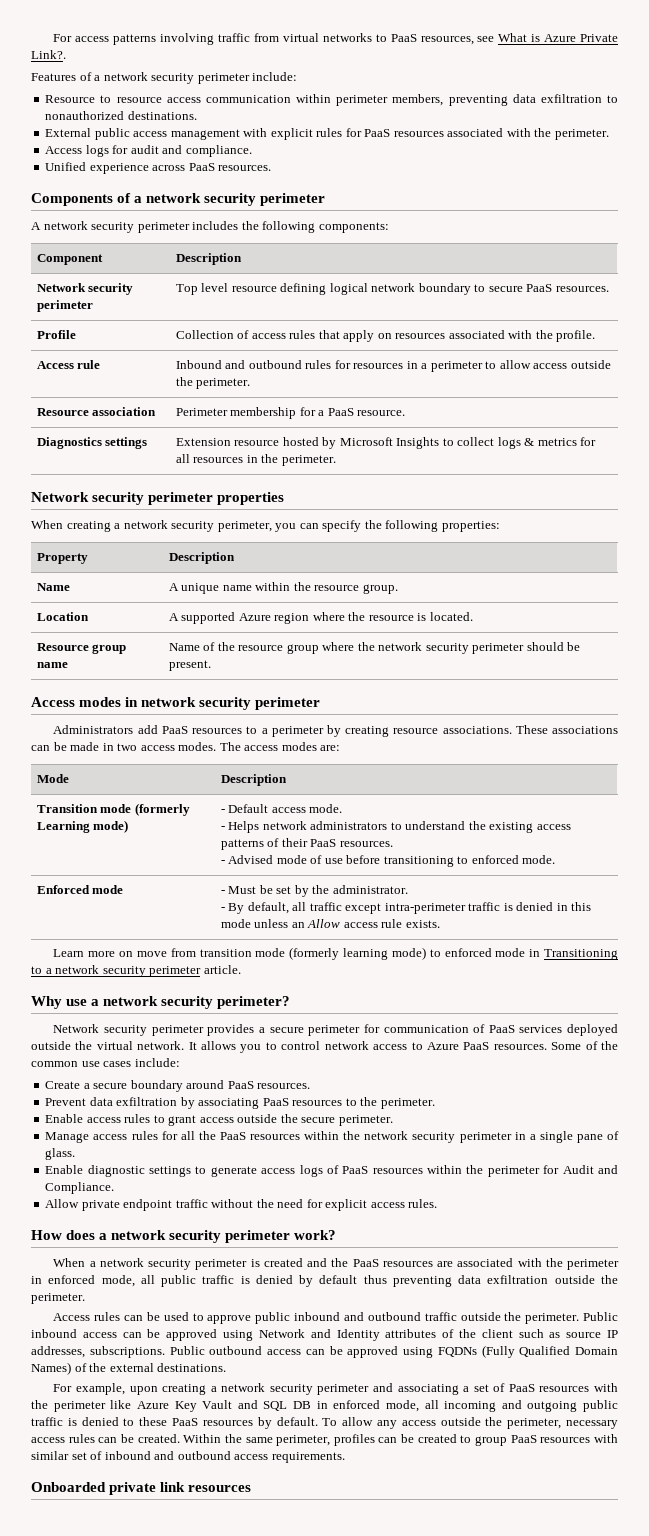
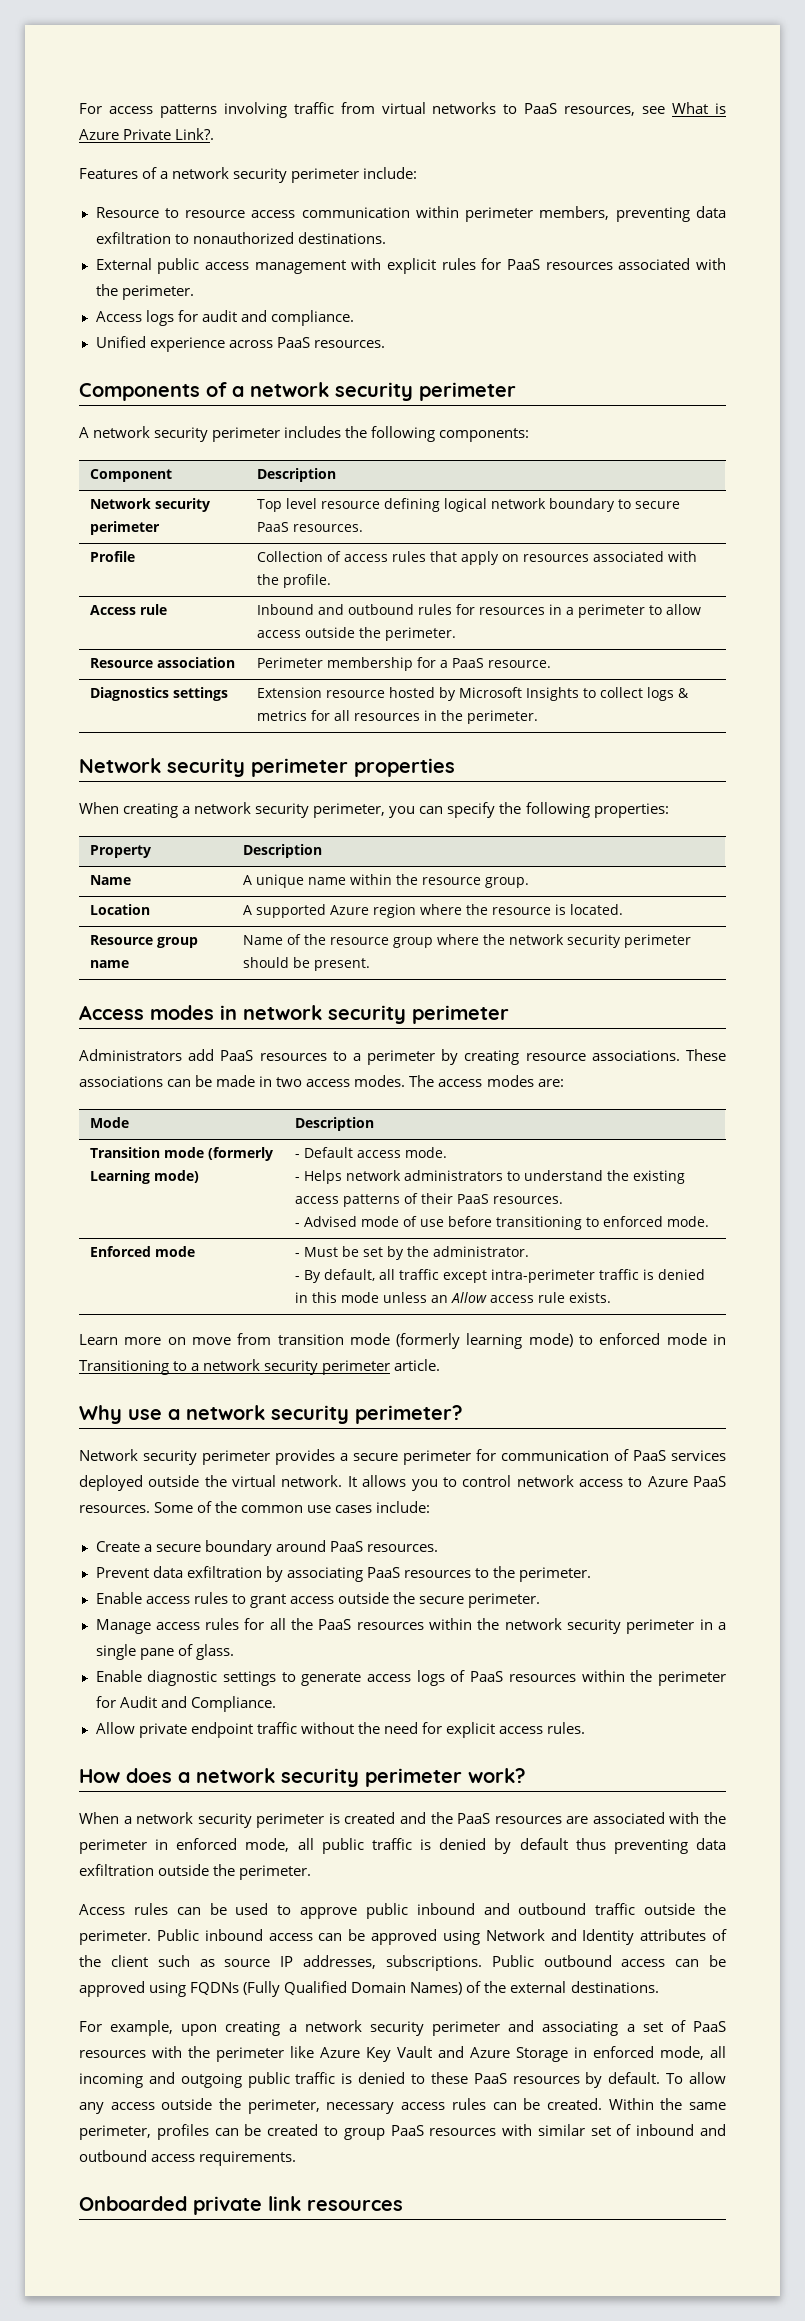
- For example, upon creating a network security perimeter and associating a set of PaaS resources with the perimeter like Azure Key Vault and SQL DB in enforced mode, all incoming and outgoing public traffic is denied to these PaaS resources by default.
+ For example, upon creating a network security perimeter and associating a set of PaaS resources with the perimeter like Azure Key Vault and Azure Storage in enforced mode, all incoming and outgoing public traffic is denied to these PaaS resources by default.

